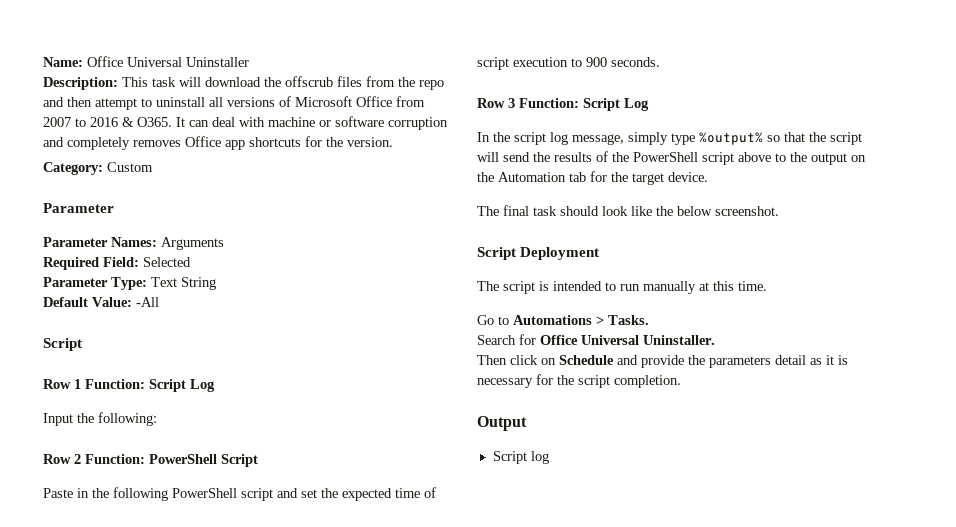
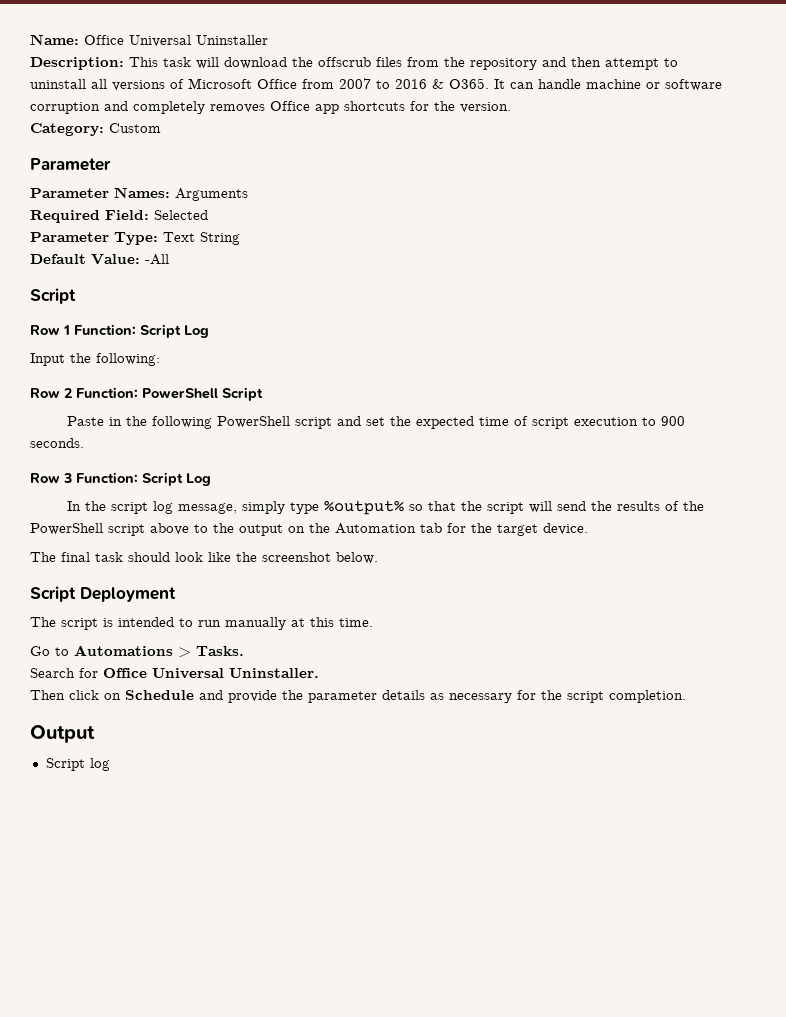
- Description: This task will download the offscrub files from the repo and then attempt to uninstall all versions of Microsoft Office from 2007 to 2016 & O365.
+ Description: This task will download the offscrub files from the repository and then attempt to uninstall all versions of Microsoft Office from 2007 to 2016 & O365.
- It can deal with machine or software corruption and completely removes Office app shortcuts for the version.
+ It can handle machine or software corruption and completely removes Office app shortcuts for the version.
- The final task should look like the below screenshot.
+ The final task should look like the screenshot below.
- Then click on Schedule and provide the parameters detail as it is necessary for the script completion.
+ Then click on Schedule and provide the parameter details as necessary for the script completion.

